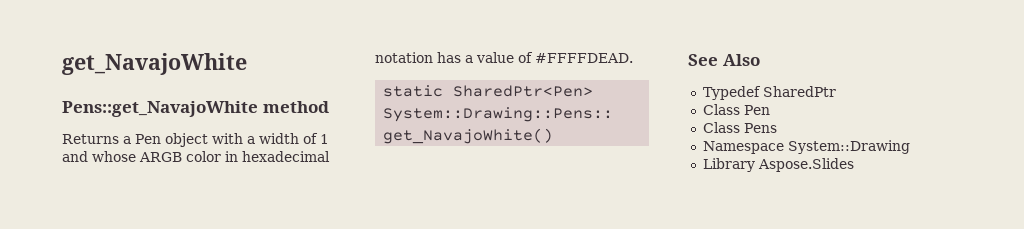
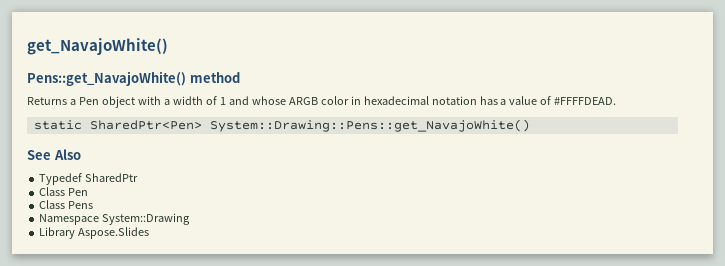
- get_NavajoWhite
- Pens::get_NavajoWhite method
+ get_NavajoWhite()
+ Pens::get_NavajoWhite() method

